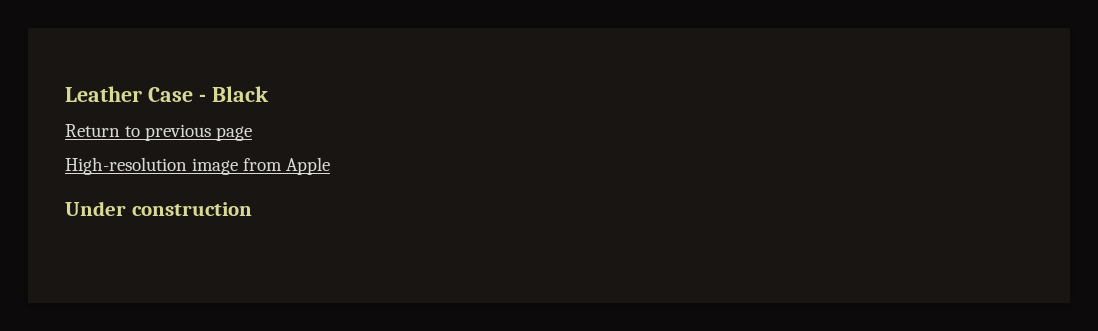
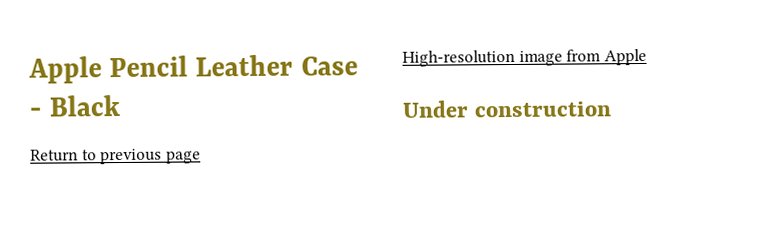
- Leather Case - Black
+ Apple Pencil Leather Case - Black

